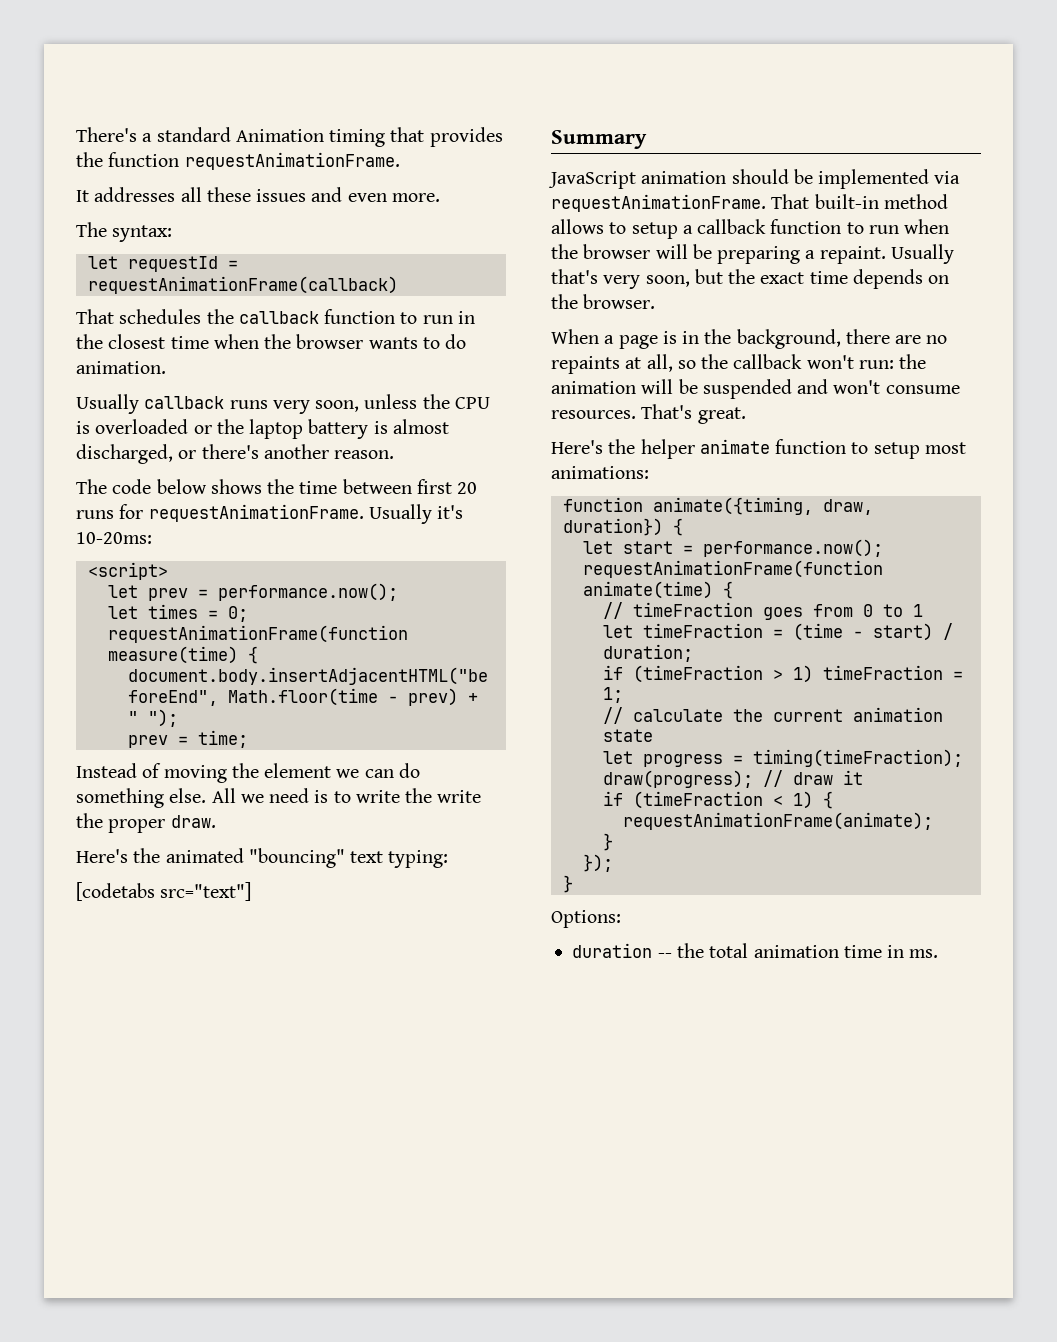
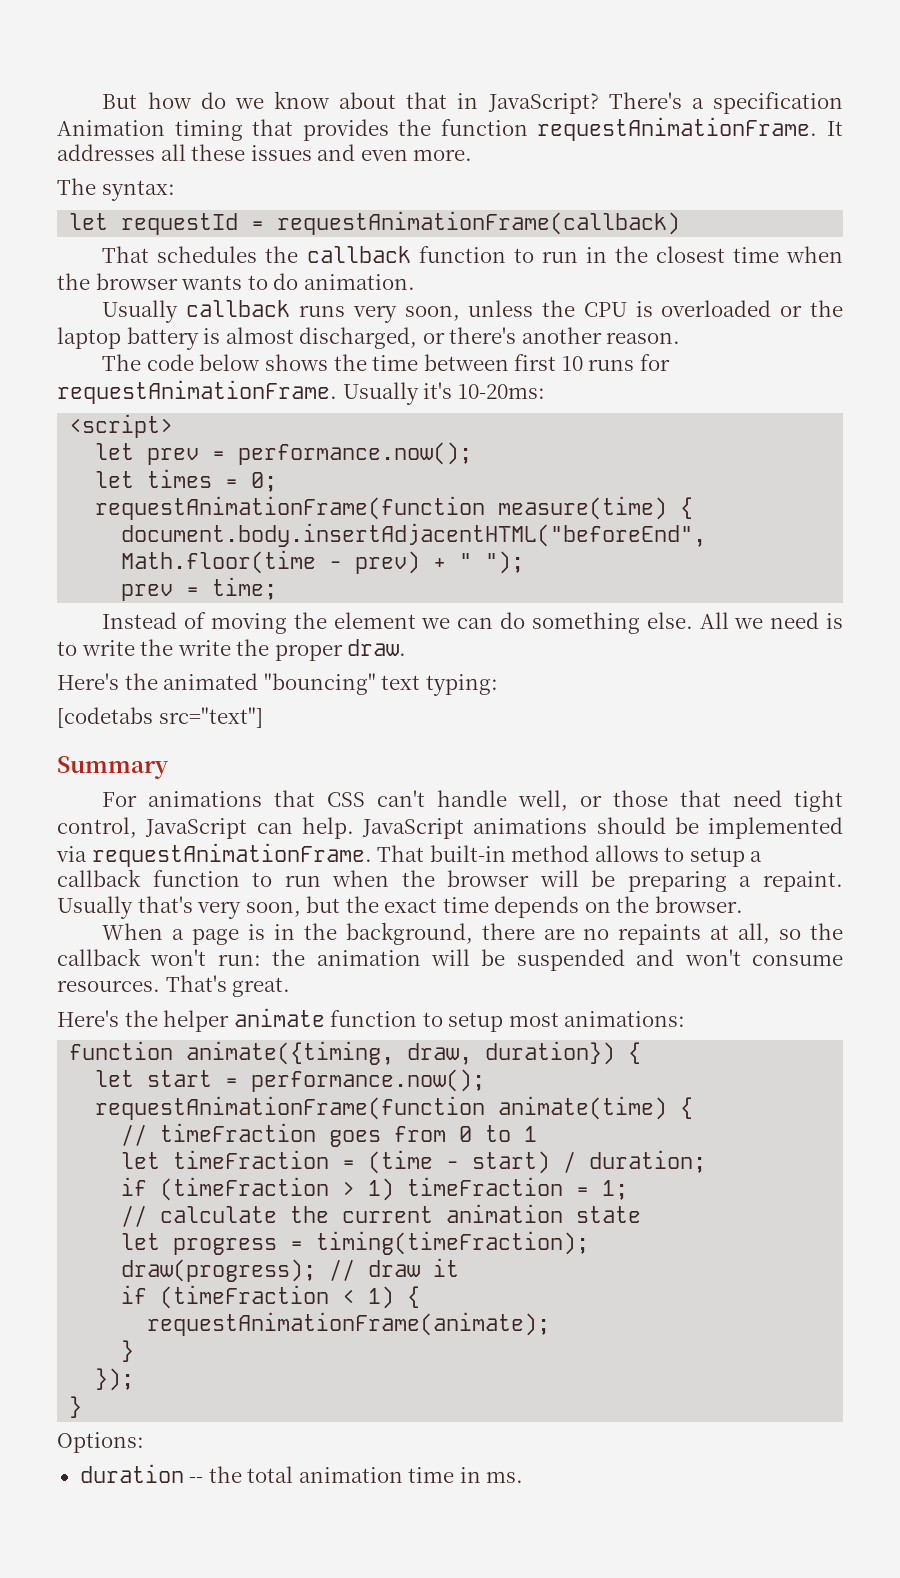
+ But how do we know about that in JavaScript?
- There's a standard Animation timing that provides the function requestAnimationFrame.
- It addresses all these issues and even more.
+ There's a specification Animation timing that provides the function requestAnimationFrame. It addresses all these issues and even more.
- The code below shows the time between first 20 runs for requestAnimationFrame.
+ The code below shows the time between first 10 runs for requestAnimationFrame.
- JavaScript animation should be implemented via requestAnimationFrame.
+ For animations that CSS can't handle well, or those that need tight control, JavaScript can help. JavaScript animations should be implemented via requestAnimationFrame.

